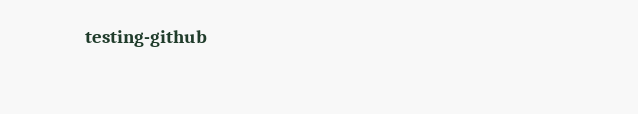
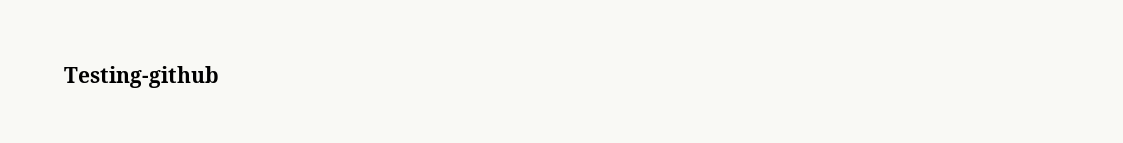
- testing-github
+ Testing-github

